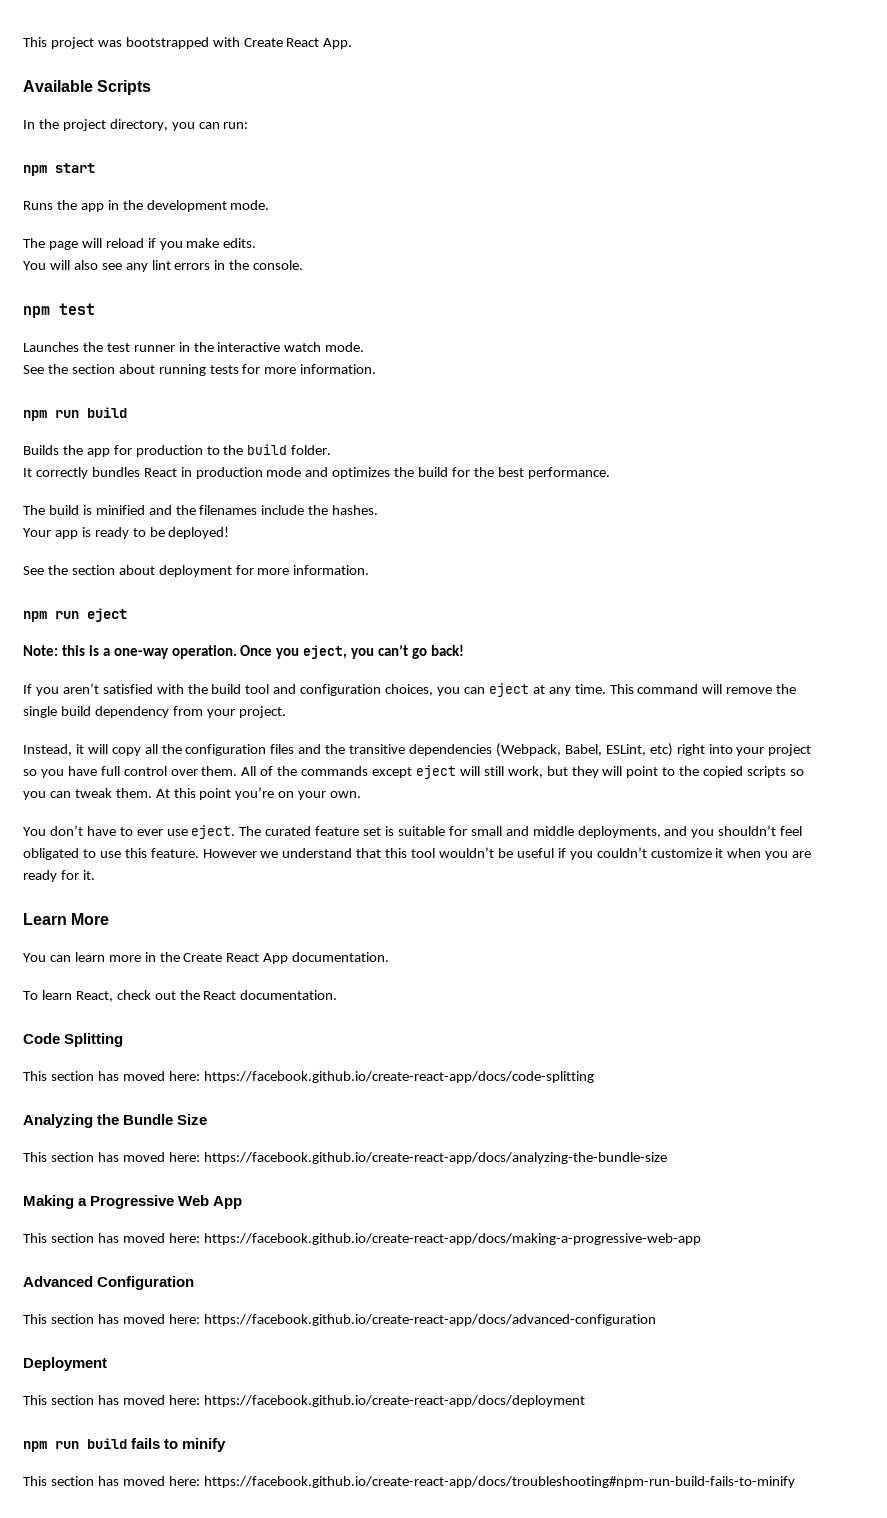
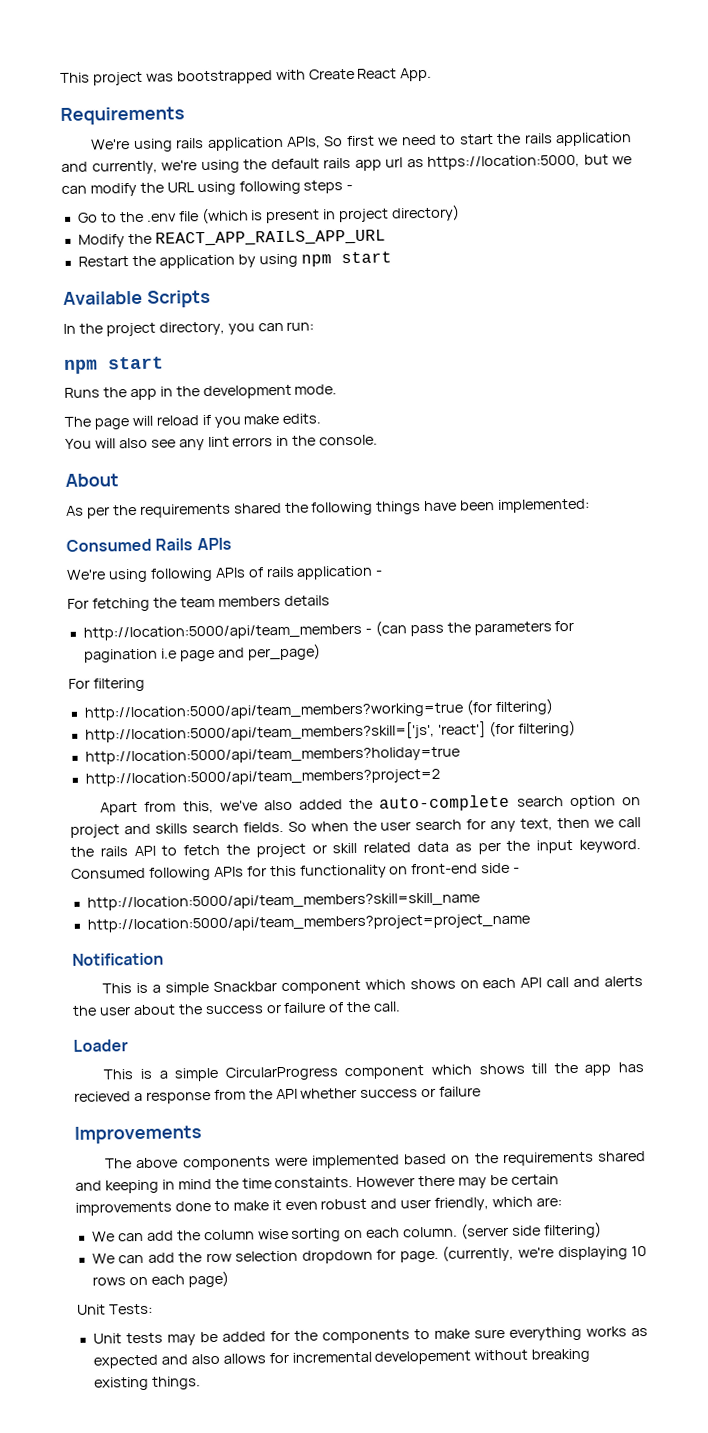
+ Requirements
+ We're using rails application APIs, So first we need to start the rails application and currently, we're using the default rails app url as https://location:5000, but we can modify the URL using following steps -
+ Go to the .env file (which is present in project directory)
+ Modify the REACT_APP_RAILS_APP_URL
+ Restart the application by using npm start
- npm test
- Launches the test runner in the interactive watch mode.
- See the section about running tests for more information.
- npm run build
- Builds the app for production to the build folder.
- It correctly bundles React in production mode and optimizes the build for the best performance.
- The build is minified and the filenames include the hashes.
- Your app is ready to be deployed!
- See the section about deployment for more information.
- npm run eject
- Note: this is a one-way operation. Once you eject, you can’t go back!
- If you aren’t satisfied with the build tool and configuration choices, you can eject at any time. This command will remove the single build dependency from your project.
- Instead, it will copy all the configuration files and the transitive dependencies (Webpack, Babel, ESLint, etc) right into your project so you have full control over them. All of the commands except eject will still work, but they will point to the copied scripts so you can tweak them. At this point you’re on your own.
- You don’t have to ever use eject. The curated feature set is suitable for small and middle deployments, and you shouldn’t feel obligated to use this feature. However we understand that this tool wouldn’t be useful if you couldn’t customize it when you are ready for it.
- Learn More
- You can learn more in the Create React App documentation.
- To learn React, check out the React documentation.
- Code Splitting
- This section has moved here: https://facebook.github.io/create-react-app/docs/code-splitting
- Analyzing the Bundle Size
- This section has moved here: https://facebook.github.io/create-react-app/docs/analyzing-the-bundle-size
- Making a Progressive Web App
- This section has moved here: https://facebook.github.io/create-react-app/docs/making-a-progressive-web-app
- Advanced Configuration
- This section has moved here: https://facebook.github.io/create-react-app/docs/advanced-configuration
- Deployment
- This section has moved here: https://facebook.github.io/create-react-app/docs/deployment
- npm run build fails to minify
- This section has moved here: https://facebook.github.io/create-react-app/docs/troubleshooting#npm-run-build-fails-to-minify
+ About
+ As per the requirements shared the following things have been implemented:
+ Consumed Rails APIs
+ We're using following APIs of rails application -
+ For fetching the team members details
+ http://location:5000/api/team_members - (can pass the parameters for pagination i.e page and per_page)
+ For filtering
+ http://location:5000/api/team_members?working=true (for filtering)
+ http://location:5000/api/team_members?skill=['js', 'react'] (for filtering)
+ http://location:5000/api/team_members?holiday=true
+ http://location:5000/api/team_members?project=2
+ Apart from this, we've also added the auto-complete search option on project and skills search fields. So when the user search for any text, then we call the rails API to fetch the project or skill related data as per the input keyword. Consumed following APIs for this functionality on front-end side -
+ http://location:5000/api/team_members?skill=skill_name
+ http://location:5000/api/team_members?project=project_name
+ Notification
+ This is a simple Snackbar component which shows on each API call and alerts the user about the success or failure of the call.
+ Loader
+ This is a simple CircularProgress component which shows till the app has recieved a response from the API whether success or failure
+ Improvements
+ The above components were implemented based on the requirements shared and keeping in mind the time constaints. However there may be certain improvements done to make it even robust and user friendly, which are:
+ We can add the column wise sorting on each column. (server side filtering)
+ We can add the row selection dropdown for page. (currently, we're displaying 10 rows on each page)
+ Unit Tests:
+ Unit tests may be added for the components to make sure everything works as expected and also allows for incremental developement without breaking existing things.

